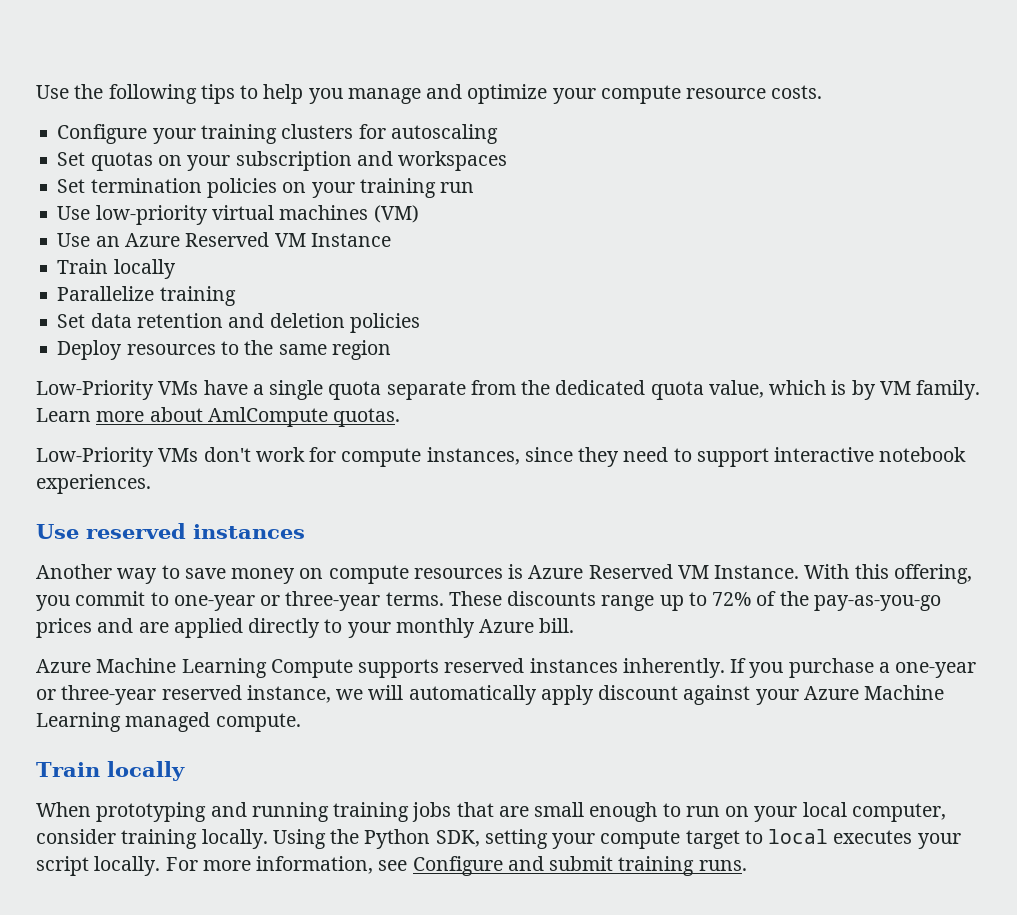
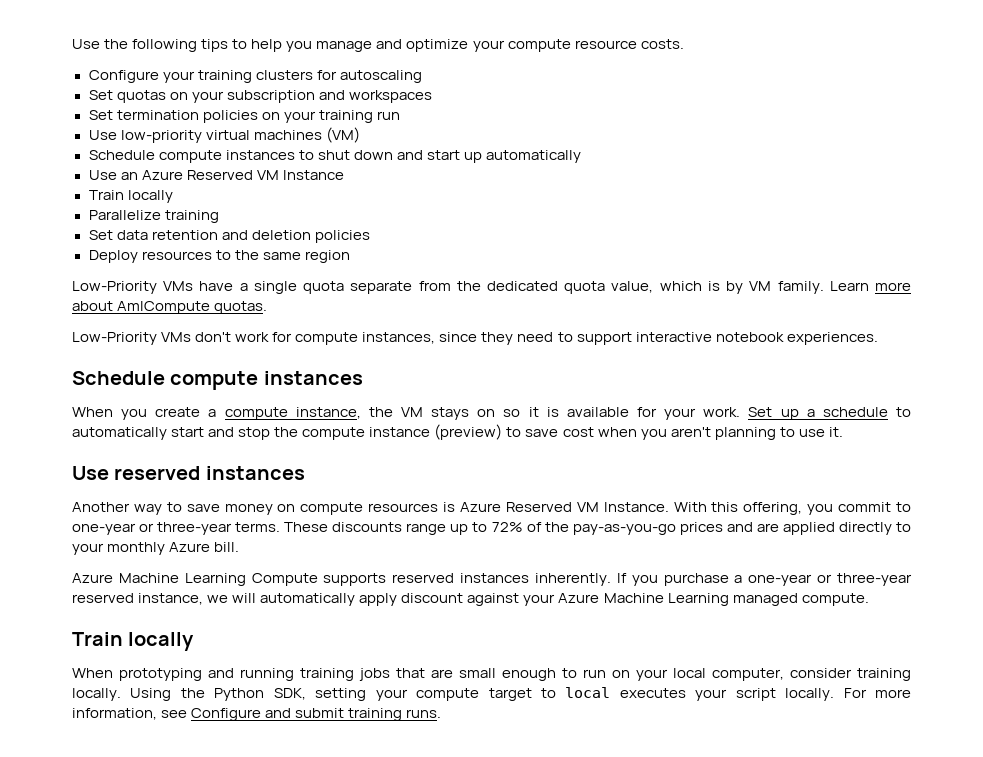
+ Schedule compute instances to shut down and start up automatically
  Low-Priority VMs don't work for compute instances, since they need to support interactive notebook experiences.
+ Schedule compute instances
+ When you create a compute instance, the VM stays on so it is available for your work. Set up a schedule to automatically start and stop the compute instance (preview) to save cost when you aren't planning to use it.

